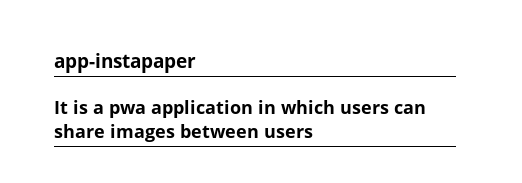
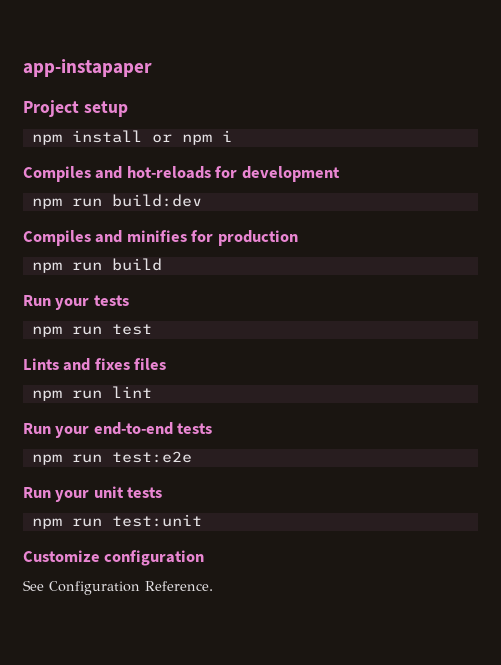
- It is a pwa application in which users can share images between users
+ Project setup
+ npm install or npm i
+ Compiles and hot-reloads for development
+ npm run build:dev
+ Compiles and minifies for production
+ npm run build
+ Run your tests
+ npm run test
+ Lints and fixes files
+ npm run lint
+ Run your end-to-end tests
+ npm run test:e2e
+ Run your unit tests
+ npm run test:unit
+ Customize configuration
+ See Configuration Reference.

